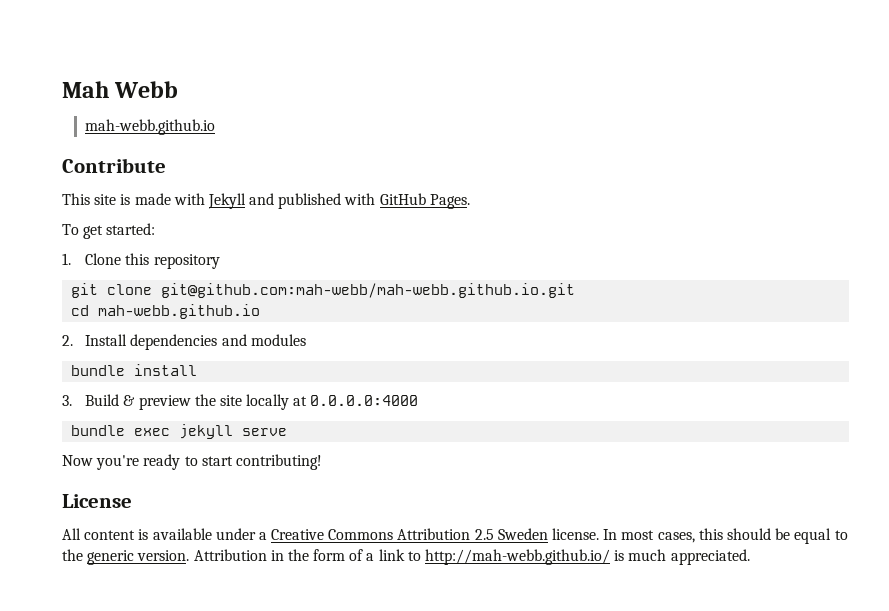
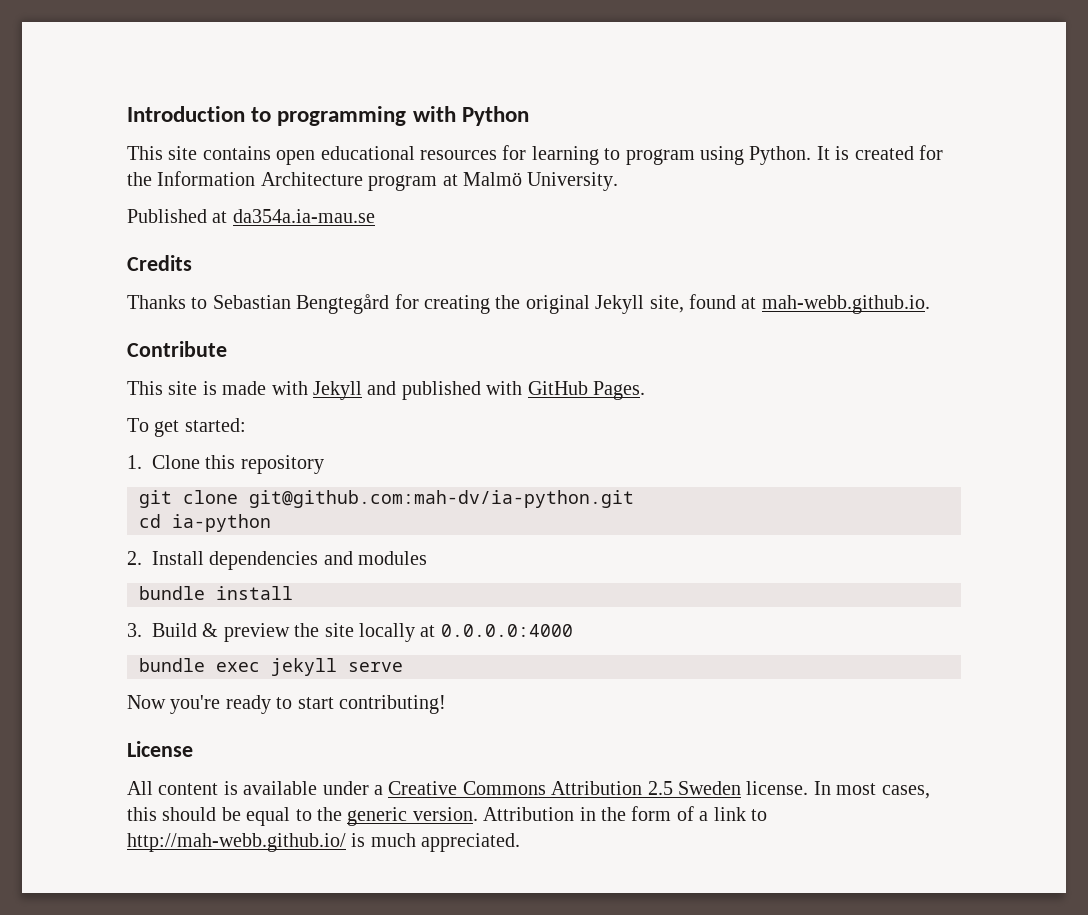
- Mah Webb
- mah-webb.github.io
+ Introduction to programming with Python
+ This site contains open educational resources for learning to program using Python. It is created for the Information Architecture program at Malmö University.
+ Published at da354a.ia-mau.se
+ Credits
+ Thanks to Sebastian Bengtegård for creating the original Jekyll site, found at mah-webb.github.io.
- git clone git@github.com:mah-webb/mah-webb.github.io.git
+ git clone git@github.com:mah-dv/ia-python.git
- cd mah-webb.github.io
+ cd ia-python

